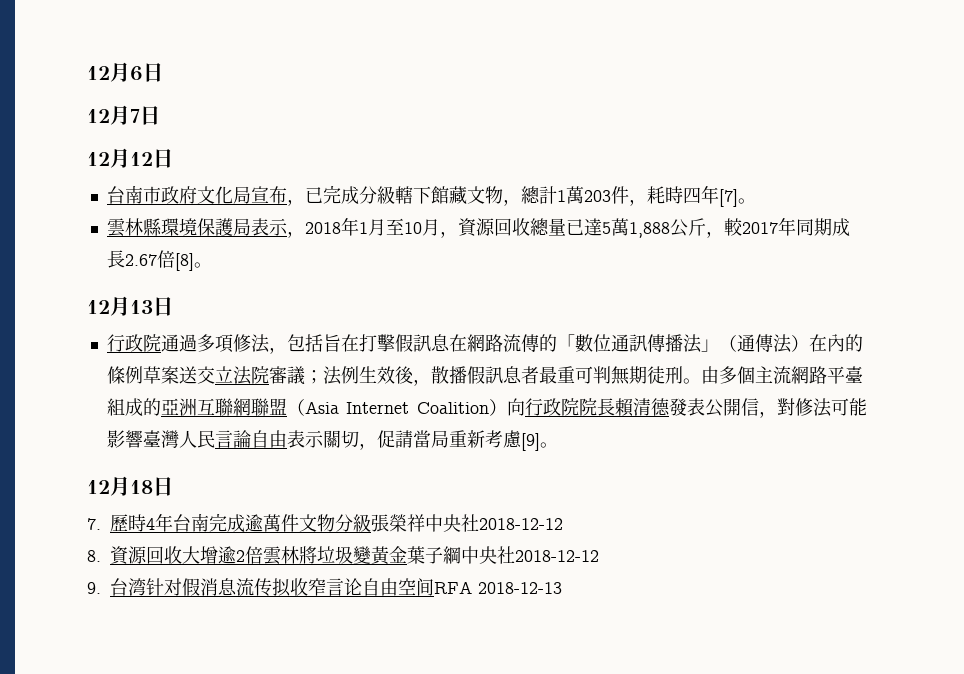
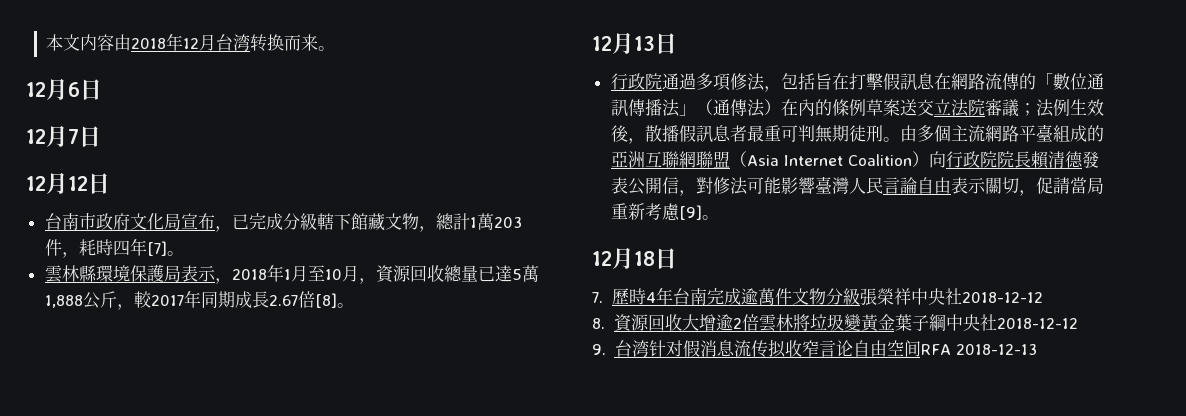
+ 本文内容由2018年12月台湾转换而来。

